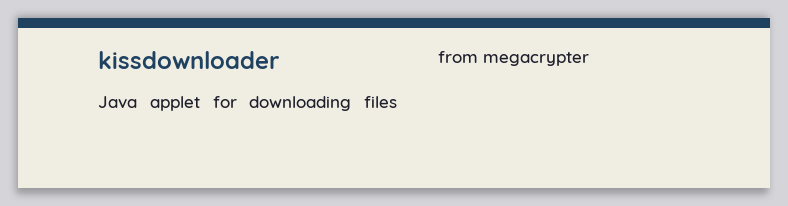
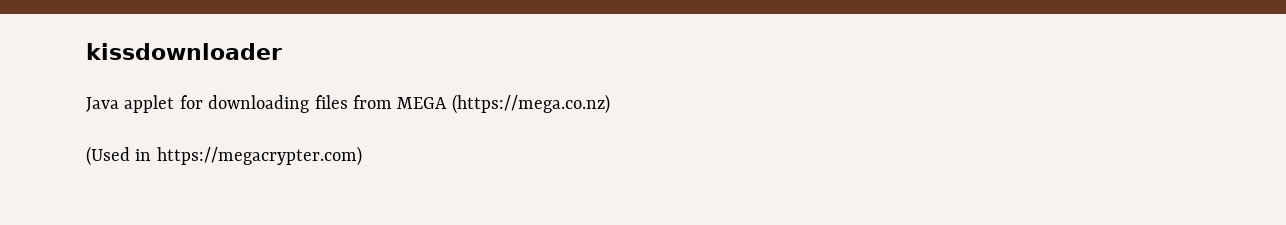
- Java applet for downloading files from megacrypter
+ Java applet for downloading files from MEGA (https://mega.co.nz)
+ (Used in https://megacrypter.com)

